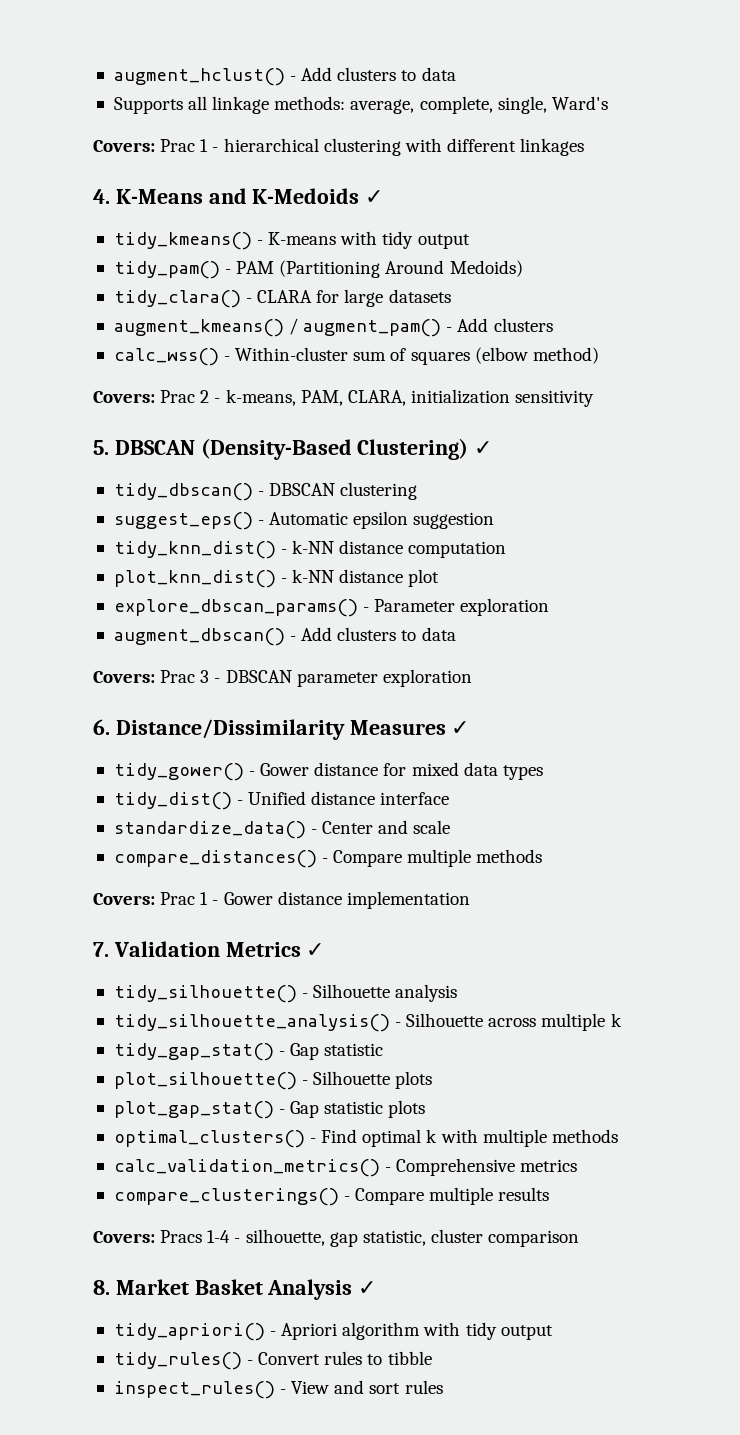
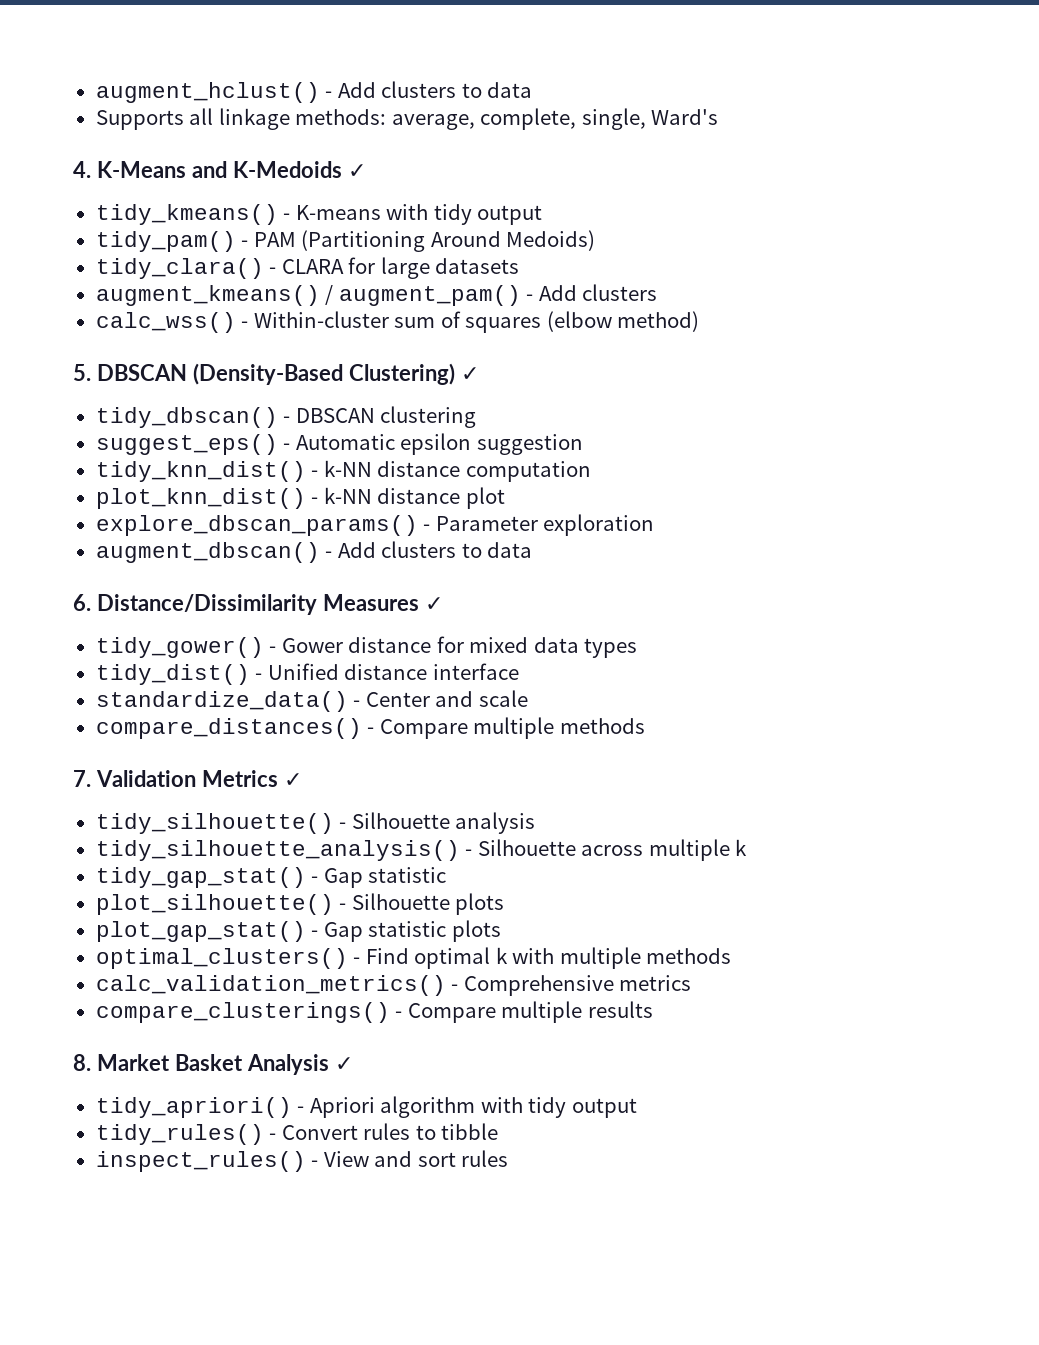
- Covers: Prac 1 - hierarchical clustering with different linkages
- Covers: Prac 2 - k-means, PAM, CLARA, initialization sensitivity
- Covers: Prac 3 - DBSCAN parameter exploration
- Covers: Prac 1 - Gower distance implementation
- Covers: Pracs 1-4 - silhouette, gap statistic, cluster comparison

